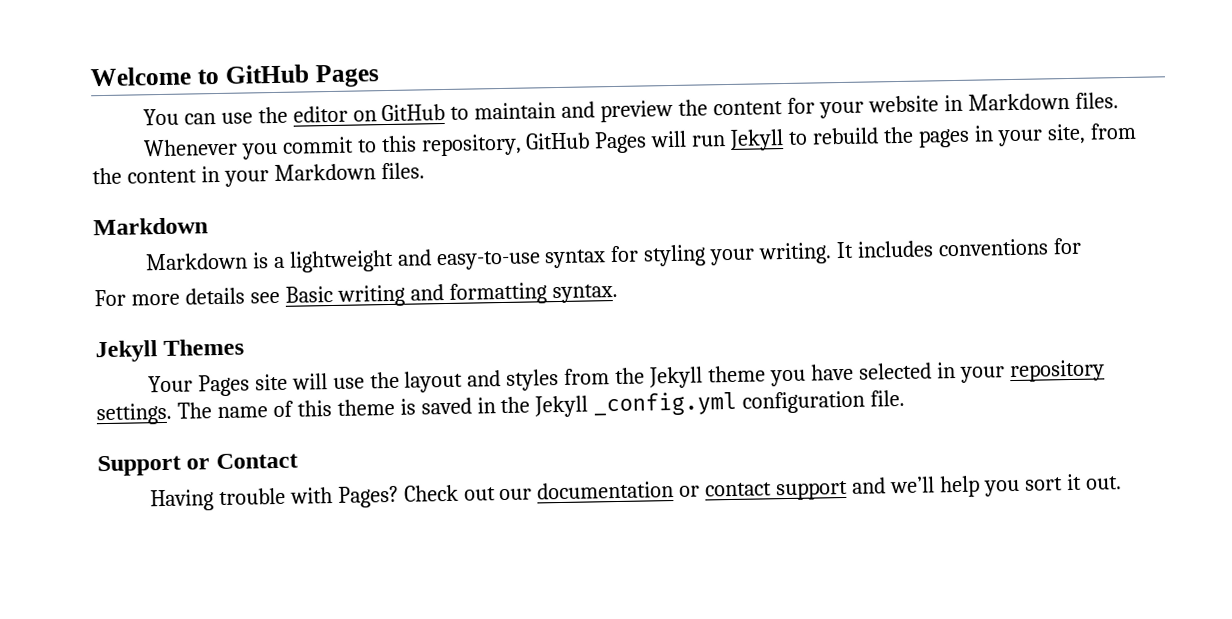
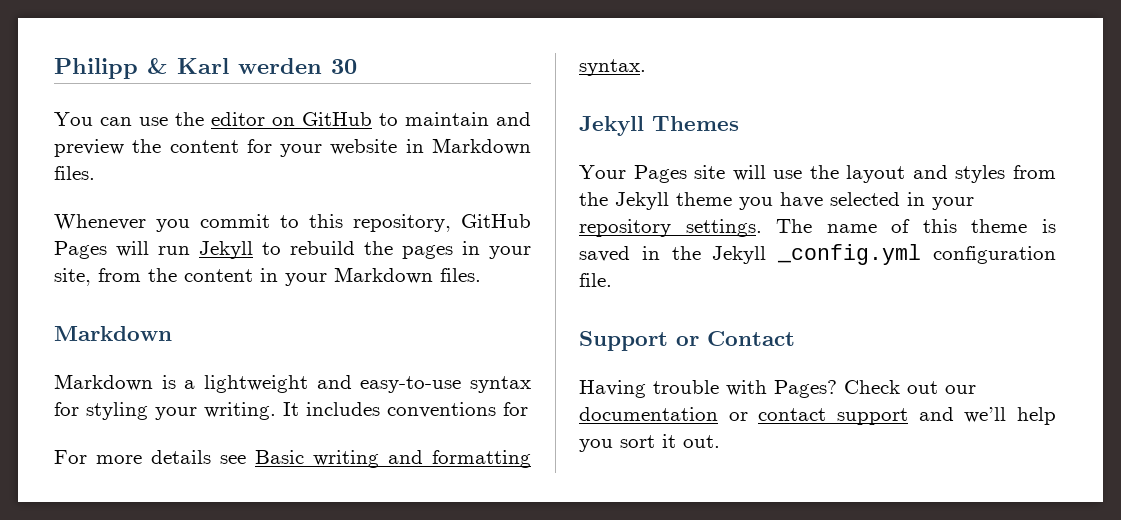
- Welcome to GitHub Pages
+ Philipp & Karl werden 30

